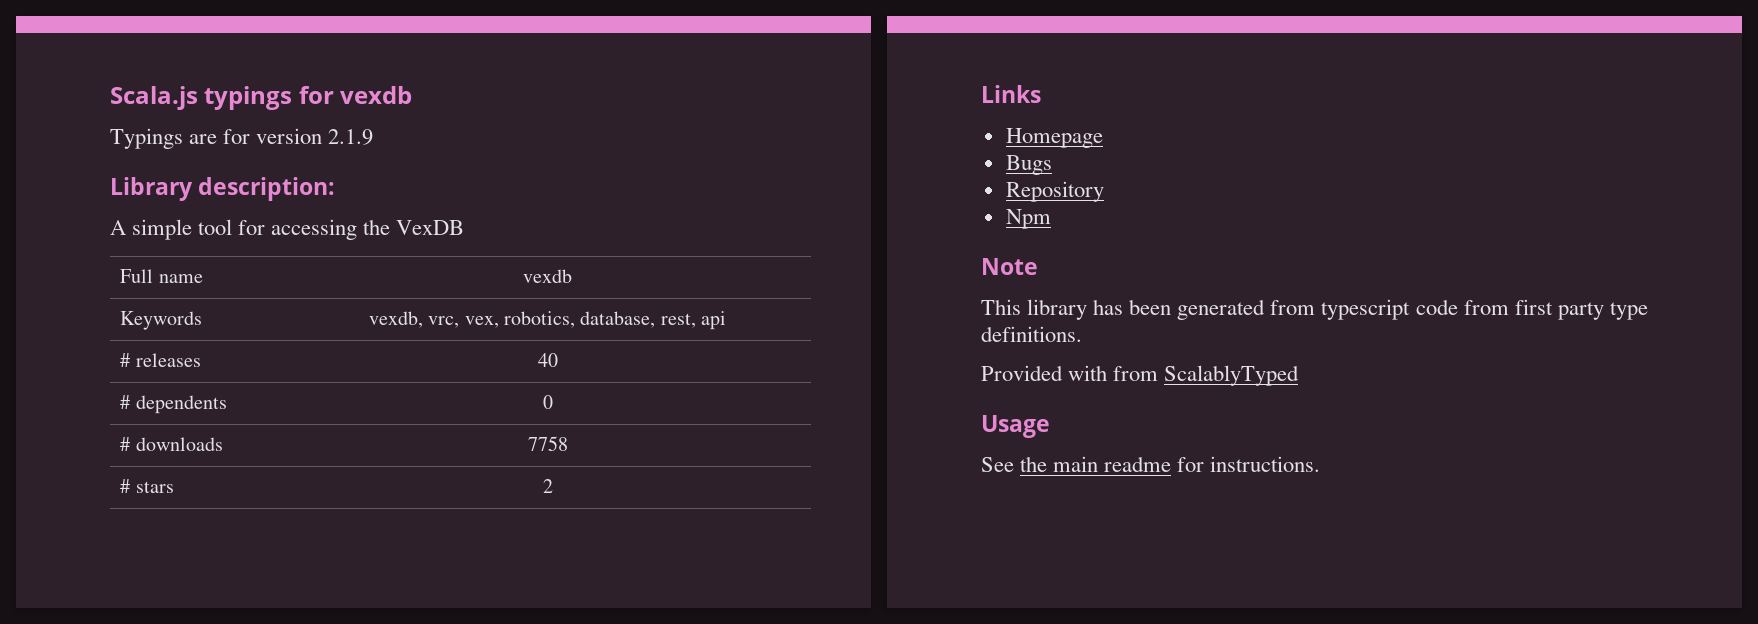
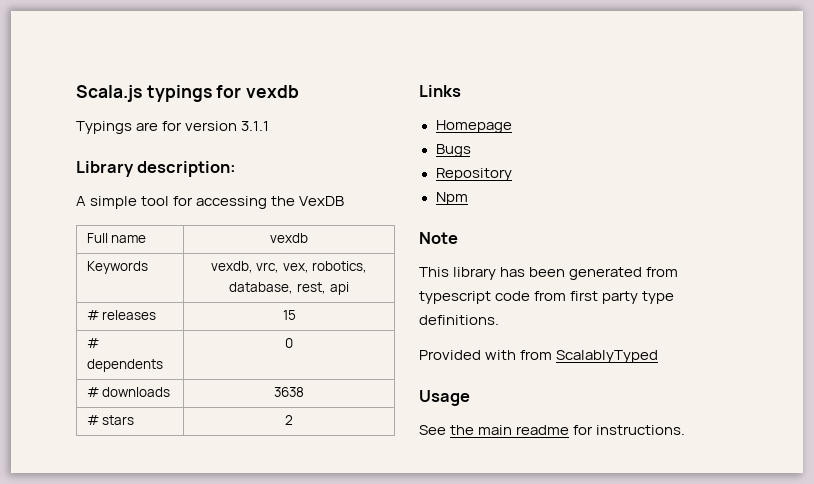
- Typings are for version 2.1.9
+ Typings are for version 3.1.1
- # releases | 40
+ # releases | 15
- # downloads | 7758
+ # downloads | 3638

